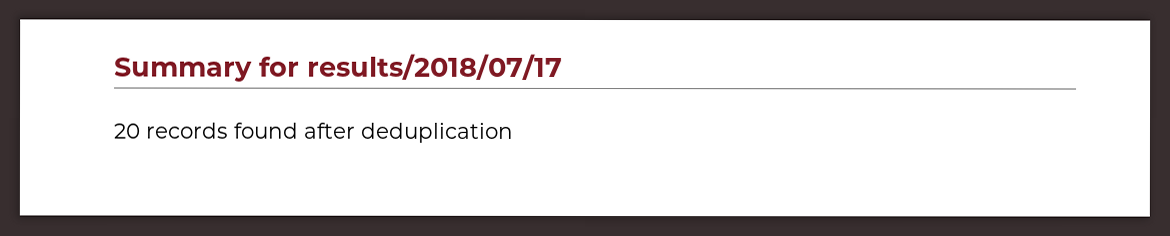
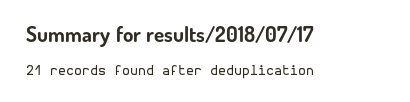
- 20 records found after deduplication
+ 21 records found after deduplication

